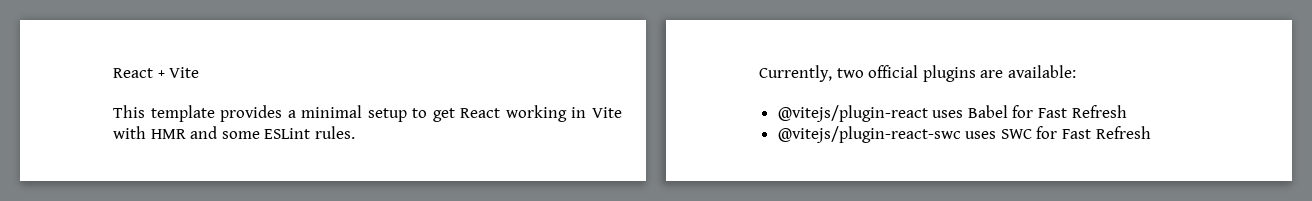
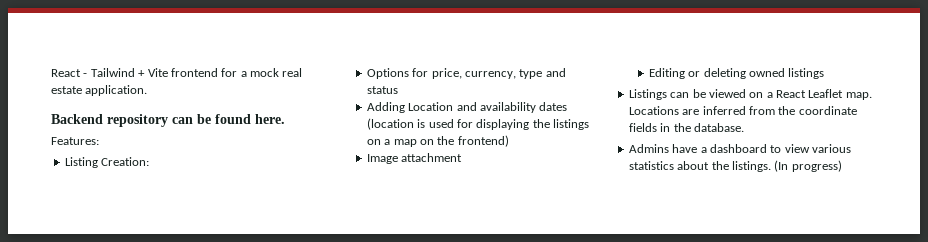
- React + Vite
- This template provides a minimal setup to get React working in Vite with HMR and some ESLint rules.
- Currently, two official plugins are available:
- @vitejs/plugin-react uses Babel for Fast Refresh
- @vitejs/plugin-react-swc uses SWC for Fast Refresh
+ React - Tailwind + Vite frontend for a mock real estate application.
+ Backend repository can be found here.
+ Features:
+ Listing Creation:
+ Options for price, currency, type and status
+ Adding Location and availability dates (location is used for displaying the listings on a map on the frontend)
+ Image attachment
+ Editing or deleting owned listings
+ Listings can be viewed on a React Leaflet map. Locations are inferred from the coordinate fields in the database.
+ Admins have a dashboard to view various statistics about the listings. (In progress)

